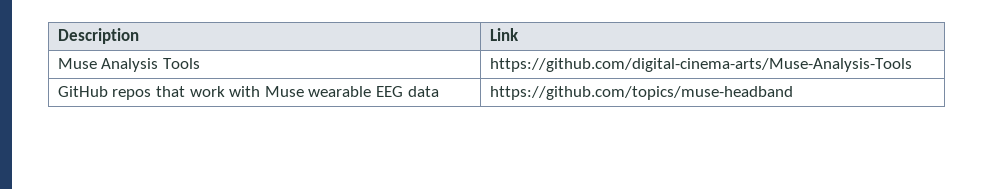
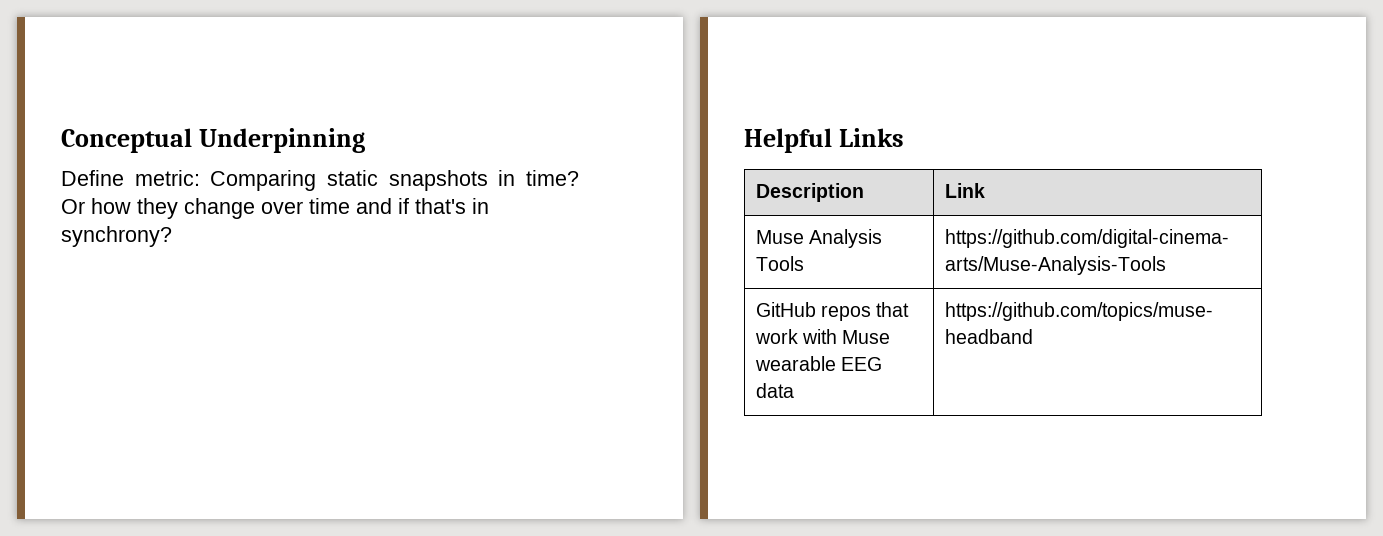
+ Conceptual Underpinning
+ Define metric: Comparing static snapshots in time? Or how they change over time and if that's in synchrony?
+ Helpful Links

